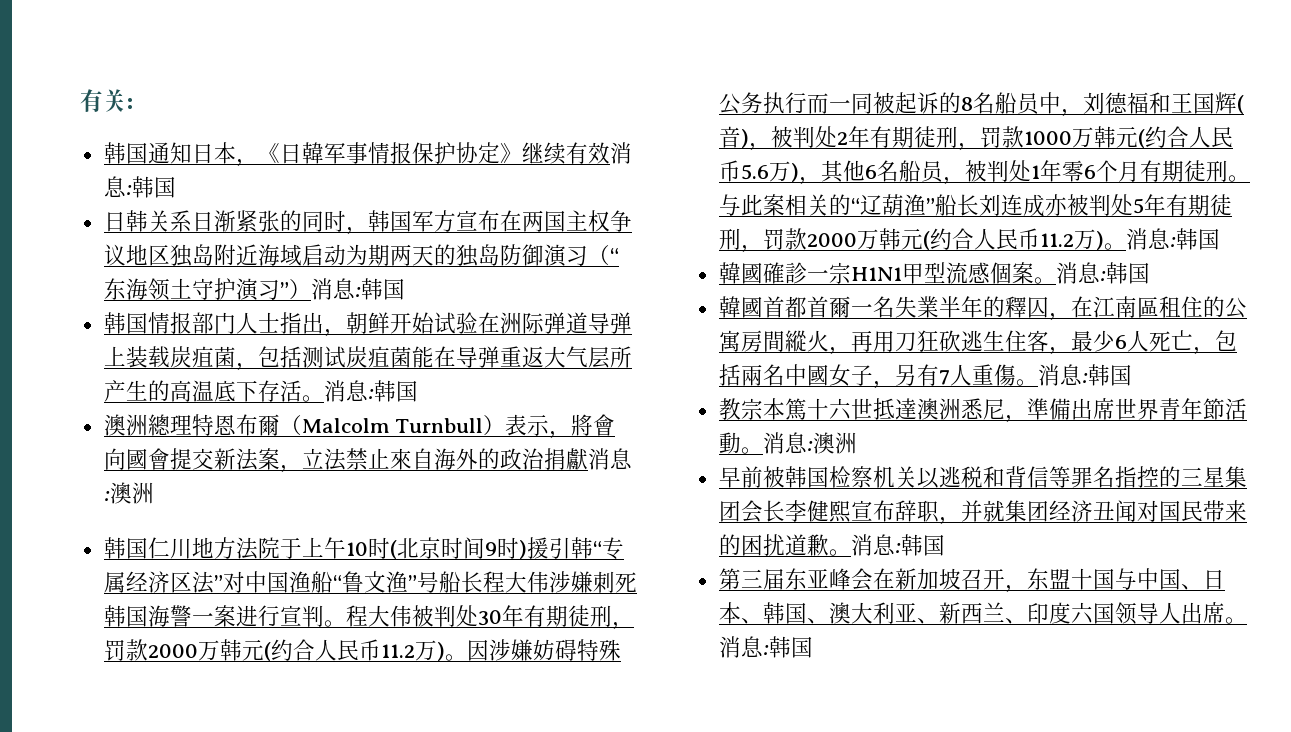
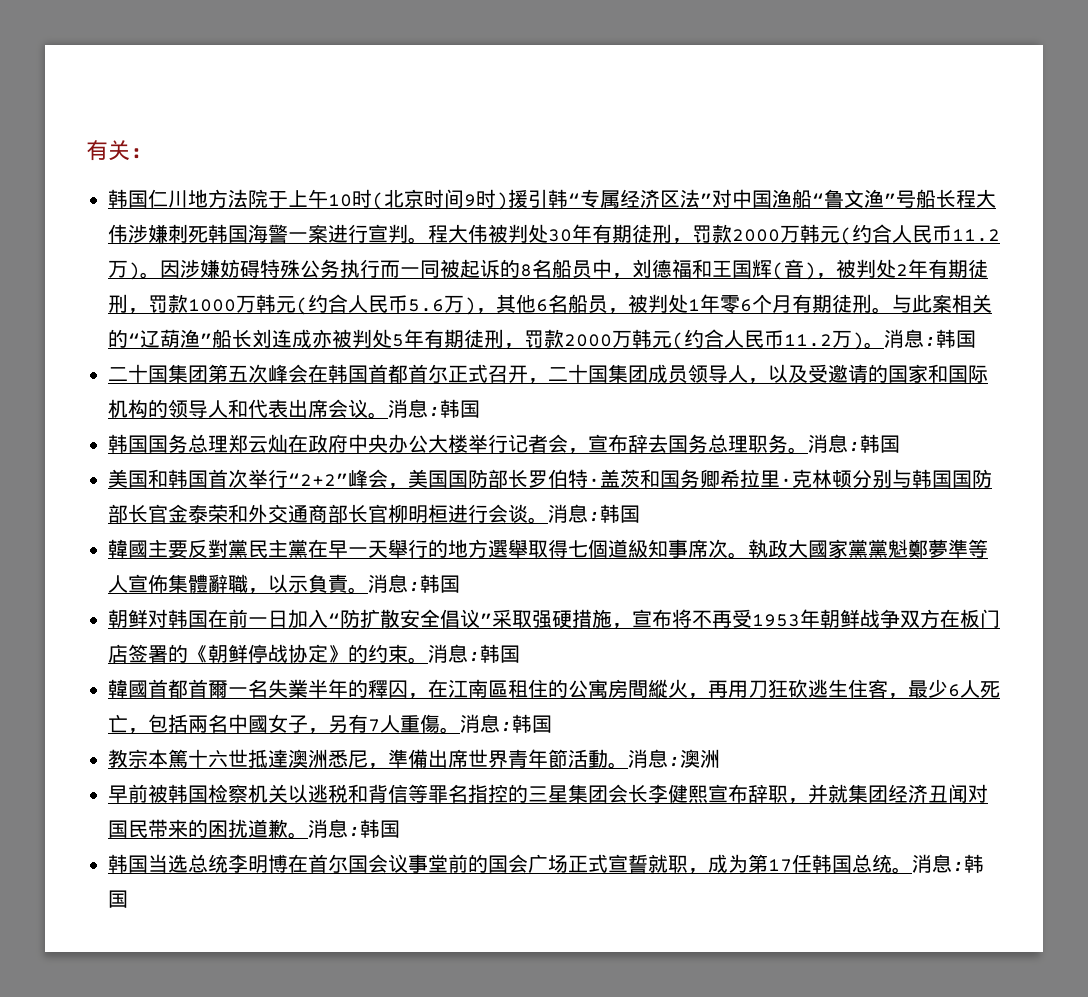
- 韩国通知日本，《日韓军事情报保护协定》继续有效消息:韩国
- 日韩关系日渐紧张的同时，韩国军方宣布在两国主权争议地区独岛附近海域启动为期两天的独岛防御演习（“东海领土守护演习”）消息:韩国
- 韩国情报部门人士指出，朝鲜开始试验在洲际弹道导弹上装载炭疽菌，包括测试炭疽菌能在导弹重返大气层所产生的高温底下存活。消息:韩国
- 澳洲總理特恩布爾（Malcolm Turnbull）表示，將會向國會提交新法案，立法禁止來自海外的政治捐獻消息:澳洲
- 韓國確診一宗H1N1甲型流感個案。
+ 二十国集团第五次峰会在韩国首都首尔正式召开，二十国集团成员领导人，以及受邀请的国家和国际机构的领导人和代表出席会议。消息:韩国
+ 韩国国务总理郑云灿在政府中央办公大楼举行记者会，宣布辞去国务总理职务。消息:韩国
+ 美国和韩国首次举行“2+2”峰会，美国国防部长罗伯特·盖茨和国务卿希拉里·克林顿分别与韩国国防部长官金泰荣和外交通商部长官柳明桓进行会谈。消息:韩国
+ 韓國主要反對黨民主黨在早一天舉行的地方選舉取得七個道級知事席次。執政大國家黨黨魁鄭夢準等人宣佈集體辭職，以示負責。消息:韩国
+ 朝鲜对韩国在前一日加入“防扩散安全倡议”采取强硬措施，宣布将不再受1953年朝鲜战争双方在板门店签署的《朝鲜停战协定》的约束。
- 第三届东亚峰会在新加坡召开，东盟十国与中国、日本、韩国、澳大利亚、新西兰、印度六国领导人出席。
+ 韩国当选总统李明博在首尔国会议事堂前的国会广场正式宣誓就职，成为第17任韩国总统。

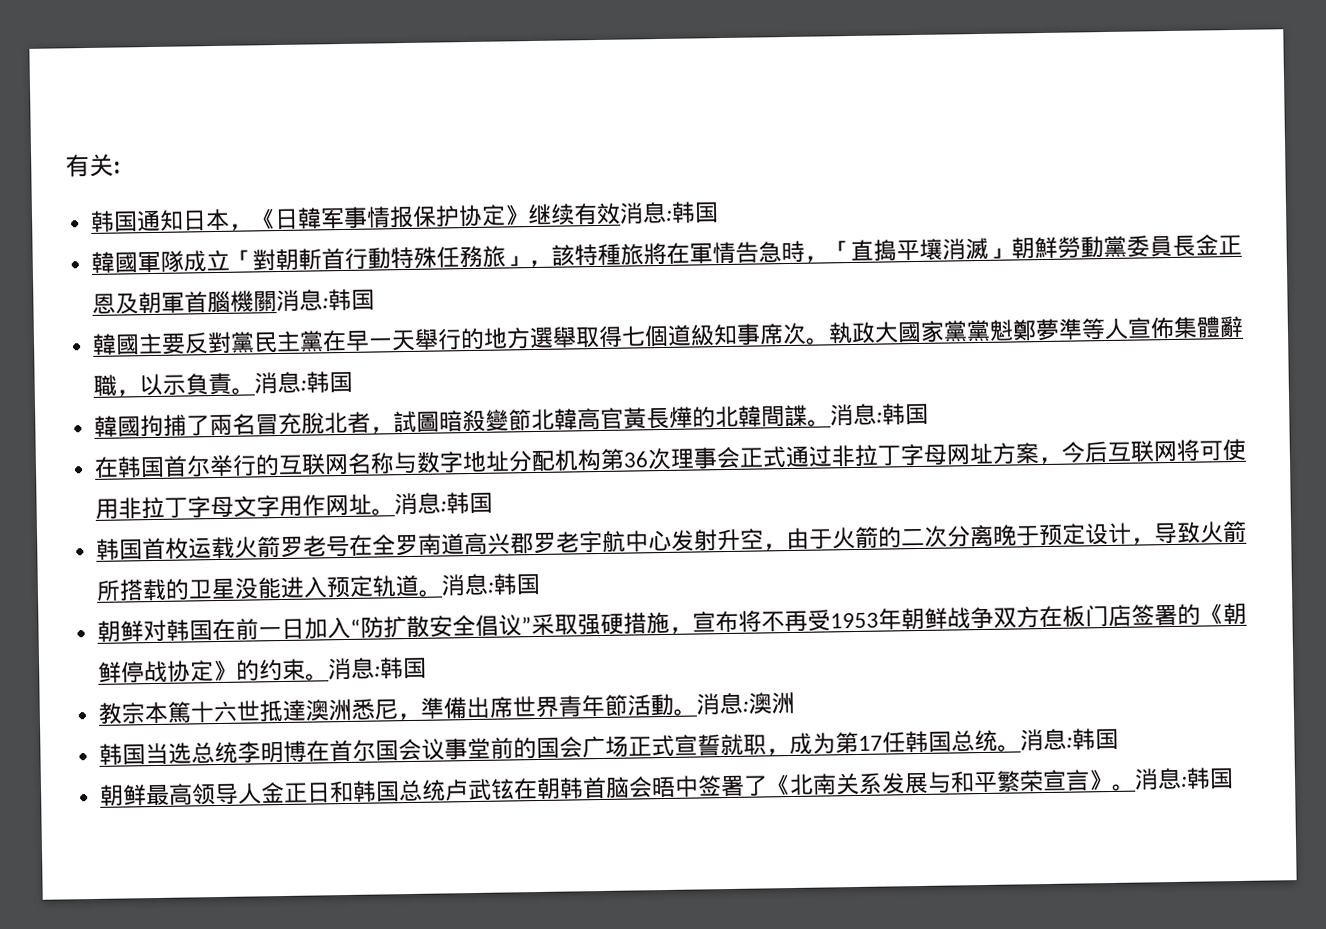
- 韩国仁川地方法院于上午10时(北京时间9时)援引韩“专属经济区法”对中国渔船“鲁文渔”号船长程大伟涉嫌刺死韩国海警一案进行宣判。程大伟被判处30年有期徒刑，罚款2000万韩元(约合人民币11.2万)。因涉嫌妨碍特殊公务执行而一同被起诉的8名船员中，刘德福和王国辉(音)，被判处2年有期徒刑，罚款1000万韩元(约合人民币5.6万)，其他6名船员，被判处1年零6个月有期徒刑。与此案相关的“辽葫渔”船长刘连成亦被判处5年有期徒刑，罚款2000万韩元(约合人民币11.2万)。消息:韩国
- 二十国集团第五次峰会在韩国首都首尔正式召开，二十国集团成员领导人，以及受邀请的国家和国际机构的领导人和代表出席会议。消息:韩国
- 韩国国务总理郑云灿在政府中央办公大楼举行记者会，宣布辞去国务总理职务。消息:韩国
- 美国和韩国首次举行“2+2”峰会，美国国防部长罗伯特·盖茨和国务卿希拉里·克林顿分别与韩国国防部长官金泰荣和外交通商部长官柳明桓进行会谈。消息:韩国
+ 韩国通知日本，《日韓军事情报保护协定》继续有效消息:韩国
+ 韓國軍隊成立「對朝斬首行動特殊任務旅」，該特種旅將在軍情告急時，「直搗平壤消滅」朝鮮勞動黨委員長金正恩及朝軍首腦機關消息:韩国
+ 韓國拘捕了兩名冒充脫北者，試圖暗殺變節北韓高官黃長燁的北韓間諜。消息:韩国
+ 在韩国首尔举行的互联网名称与数字地址分配机构第36次理事会正式通过非拉丁字母网址方案，今后互联网将可使用非拉丁字母文字用作网址。消息:韩国
+ 韩国首枚运载火箭罗老号在全罗南道高兴郡罗老宇航中心发射升空，由于火箭的二次分离晚于预定设计，导致火箭所搭载的卫星没能进入预定轨道。消息:韩国
- 韓國首都首爾一名失業半年的釋囚，在江南區租住的公寓房間縱火，再用刀狂砍逃生住客，最少6人死亡，包括兩名中國女子，另有7人重傷。消息:韩国
- 早前被韩国检察机关以逃税和背信等罪名指控的三星集团会长李健熙宣布辞职，并就集团经济丑闻对国民带来的困扰道歉。消息:韩国
+ 朝鲜最高领导人金正日和韩国总统卢武铉在朝韩首脑会晤中签署了《北南关系发展与和平繁荣宣言》。消息:韩国

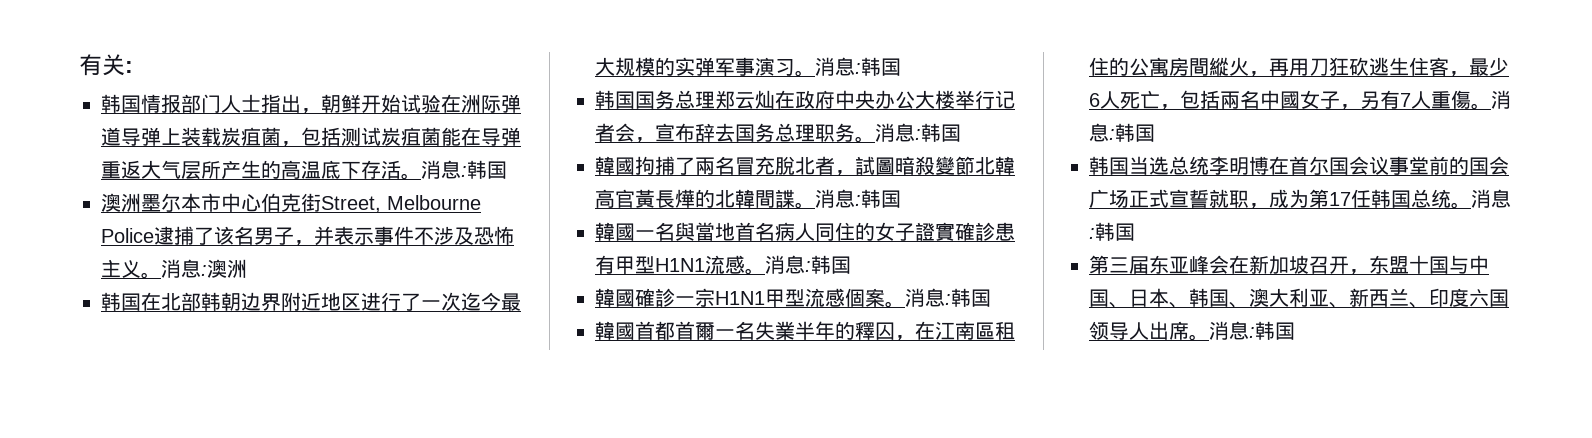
- 韩国通知日本，《日韓军事情报保护协定》继续有效消息:韩国
- 韓國軍隊成立「對朝斬首行動特殊任務旅」，該特種旅將在軍情告急時，「直搗平壤消滅」朝鮮勞動黨委員長金正恩及朝軍首腦機關消息:韩国
- 韓國主要反對黨民主黨在早一天舉行的地方選舉取得七個道級知事席次。執政大國家黨黨魁鄭夢準等人宣佈集體辭職，以示負責。
+ 韩国情报部门人士指出，朝鲜开始试验在洲际弹道导弹上装载炭疽菌，包括测试炭疽菌能在导弹重返大气层所产生的高温底下存活。消息:韩国
+ 澳洲墨尔本市中心伯克街Street, Melbourne Police逮捕了该名男子，并表示事件不涉及恐怖主义。消息:澳洲
+ 韩国在北部韩朝边界附近地区进行了一次迄今最大规模的实弹军事演习。消息:韩国
+ 韩国国务总理郑云灿在政府中央办公大楼举行记者会，宣布辞去国务总理职务。
- 在韩国首尔举行的互联网名称与数字地址分配机构第36次理事会正式通过非拉丁字母网址方案，今后互联网将可使用非拉丁字母文字用作网址。消息:韩国
- 韩国首枚运载火箭罗老号在全罗南道高兴郡罗老宇航中心发射升空，由于火箭的二次分离晚于预定设计，导致火箭所搭载的卫星没能进入预定轨道。消息:韩国
- 朝鲜对韩国在前一日加入“防扩散安全倡议”采取强硬措施，宣布将不再受1953年朝鲜战争双方在板门店签署的《朝鲜停战协定》的约束。消息:韩国
- 教宗本篤十六世抵達澳洲悉尼，準備出席世界青年節活動。消息:澳洲
+ 韓國一名與當地首名病人同住的女子證實確診患有甲型H1N1流感。消息:韩国
+ 韓國確診一宗H1N1甲型流感個案。消息:韩国
+ 韓國首都首爾一名失業半年的釋囚，在江南區租住的公寓房間縱火，再用刀狂砍逃生住客，最少6人死亡，包括兩名中國女子，另有7人重傷。消息:韩国
- 朝鲜最高领导人金正日和韩国总统卢武铉在朝韩首脑会晤中签署了《北南关系发展与和平繁荣宣言》。
+ 第三届东亚峰会在新加坡召开，东盟十国与中国、日本、韩国、澳大利亚、新西兰、印度六国领导人出席。

